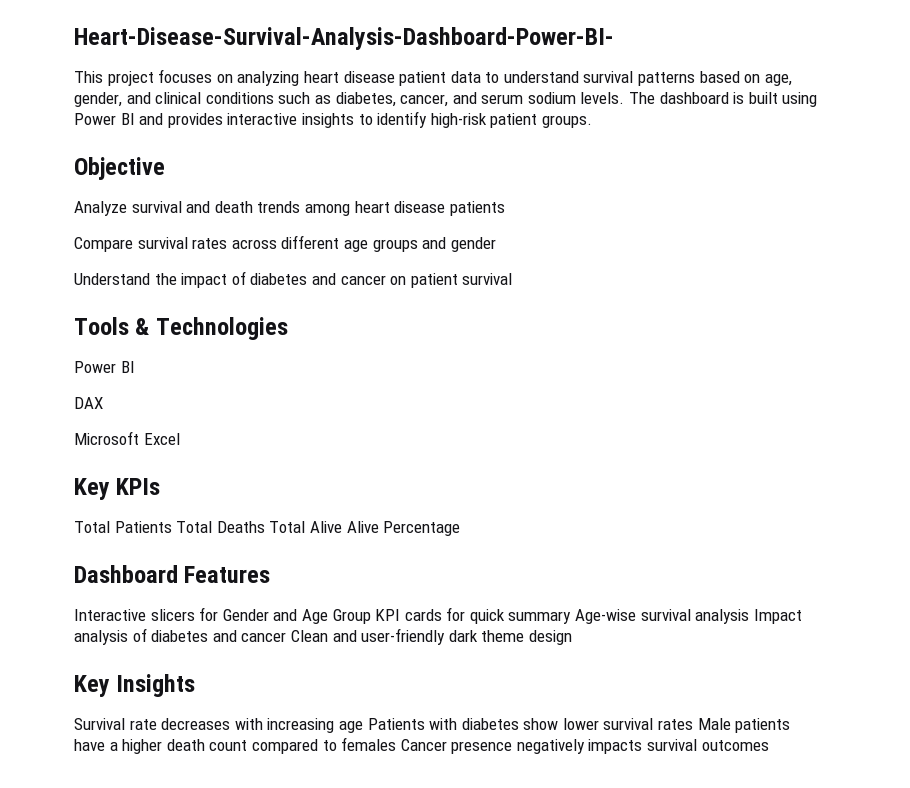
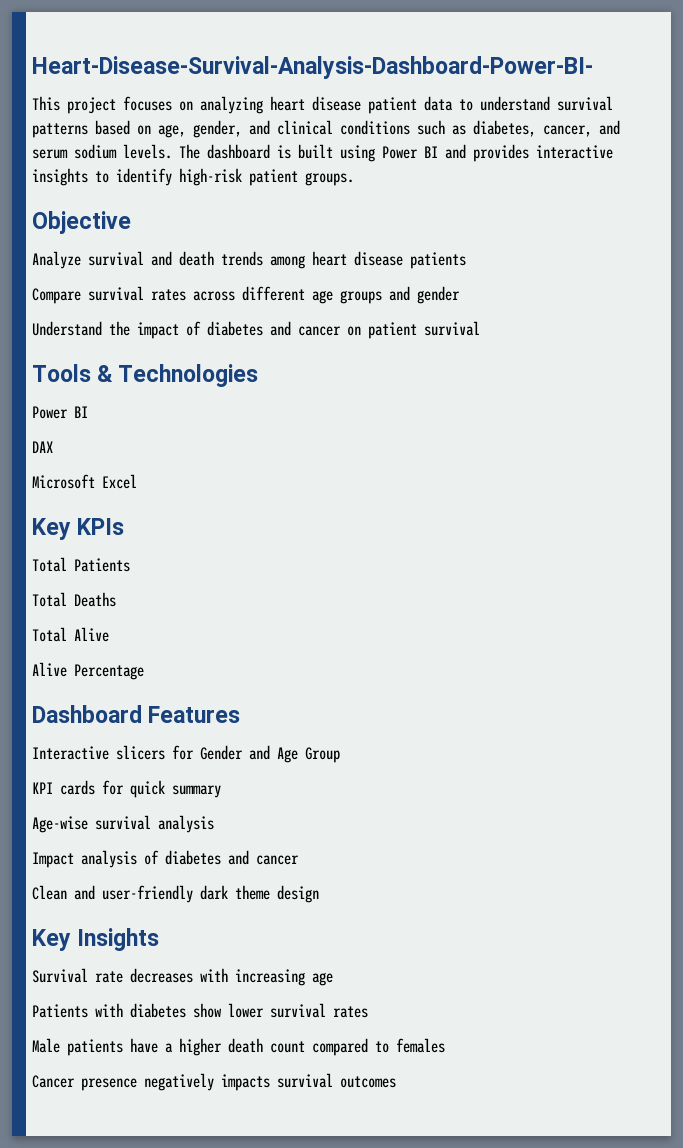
- Total Patients Total Deaths Total Alive Alive Percentage
+ Total Patients
+ Total Deaths
+ Total Alive
+ Alive Percentage
- Interactive slicers for Gender and Age Group KPI cards for quick summary Age-wise survival analysis Impact analysis of diabetes and cancer Clean and user-friendly dark theme design
+ Interactive slicers for Gender and Age Group
+ KPI cards for quick summary
+ Age-wise survival analysis
+ Impact analysis of diabetes and cancer
+ Clean and user-friendly dark theme design
- Survival rate decreases with increasing age Patients with diabetes show lower survival rates Male patients have a higher death count compared to females Cancer presence negatively impacts survival outcomes
+ Survival rate decreases with increasing age
+ Patients with diabetes show lower survival rates
+ Male patients have a higher death count compared to females
+ Cancer presence negatively impacts survival outcomes

